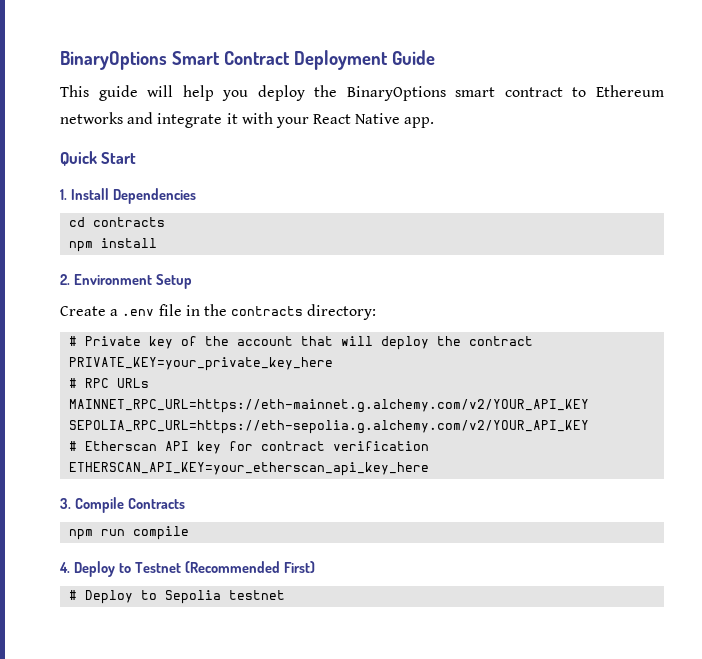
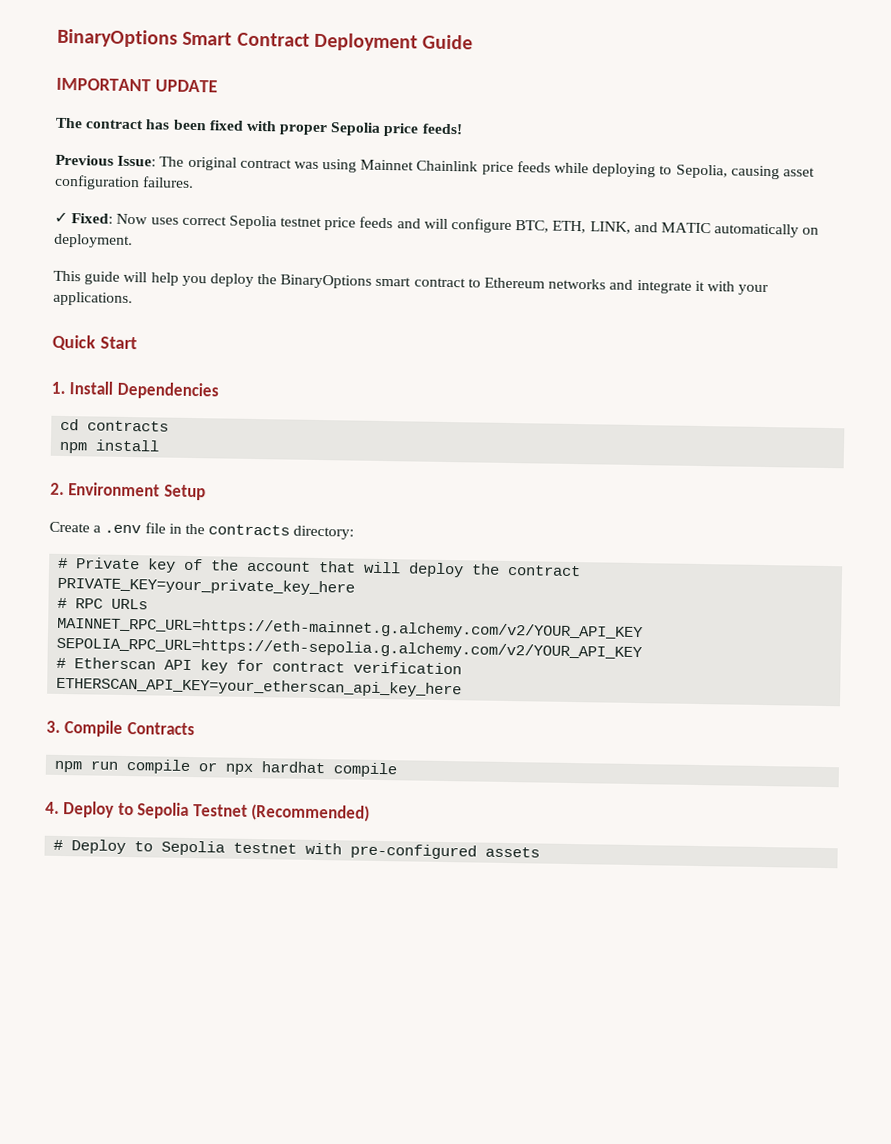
+ IMPORTANT UPDATE
+ The contract has been fixed with proper Sepolia price feeds!
+ Previous Issue: The original contract was using Mainnet Chainlink price feeds while deploying to Sepolia, causing asset configuration failures.
+ ✓ Fixed: Now uses correct Sepolia testnet price feeds and will configure BTC, ETH, LINK, and MATIC automatically on deployment.
- This guide will help you deploy the BinaryOptions smart contract to Ethereum networks and integrate it with your React Native app.
+ This guide will help you deploy the BinaryOptions smart contract to Ethereum networks and integrate it with your applications.
- npm run compile
+ npm run compile or npx hardhat compile
- 4. Deploy to Testnet (Recommended First)
+ 4. Deploy to Sepolia Testnet (Recommended)
- # Deploy to Sepolia testnet
+ # Deploy to Sepolia testnet with pre-configured assets

